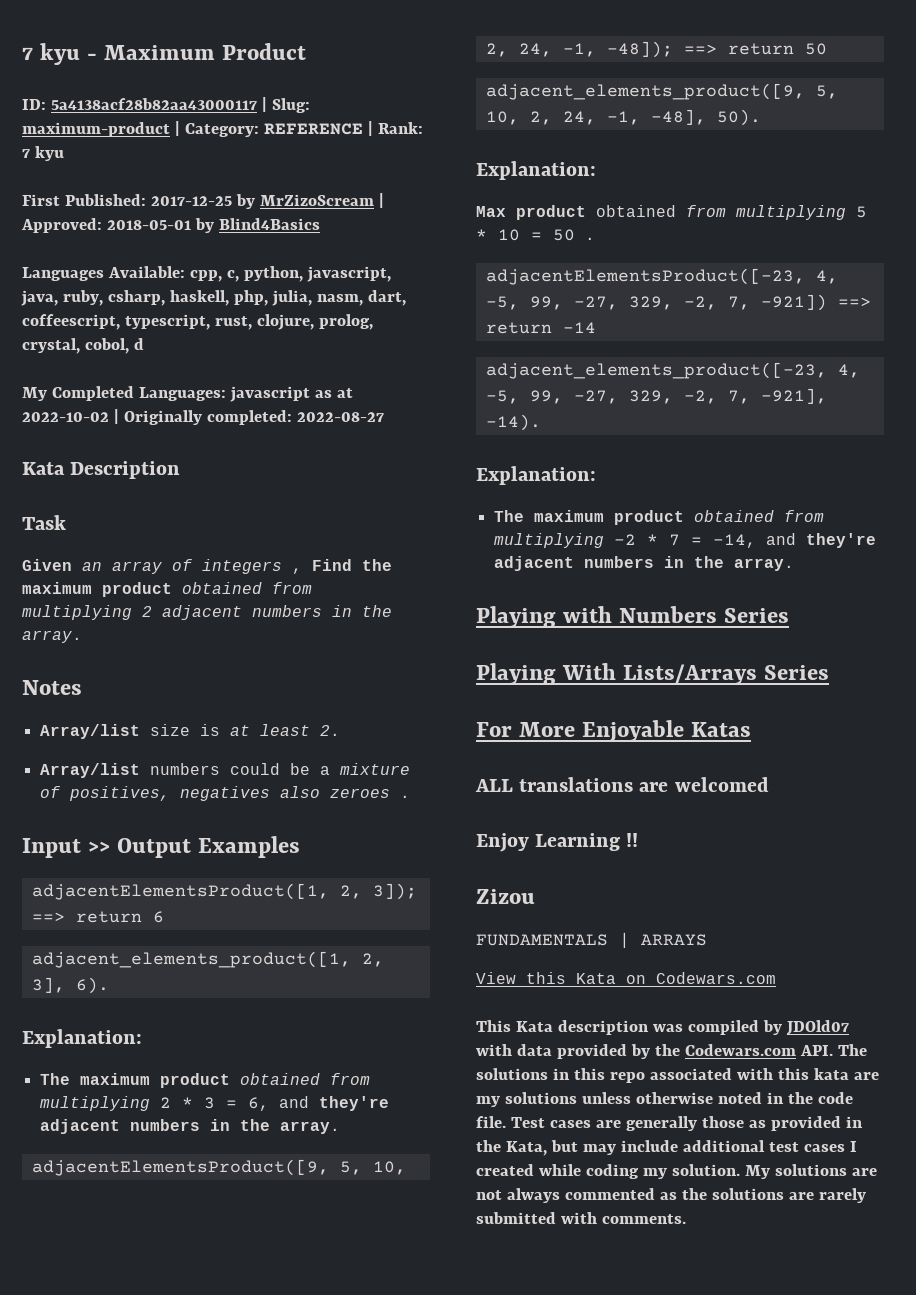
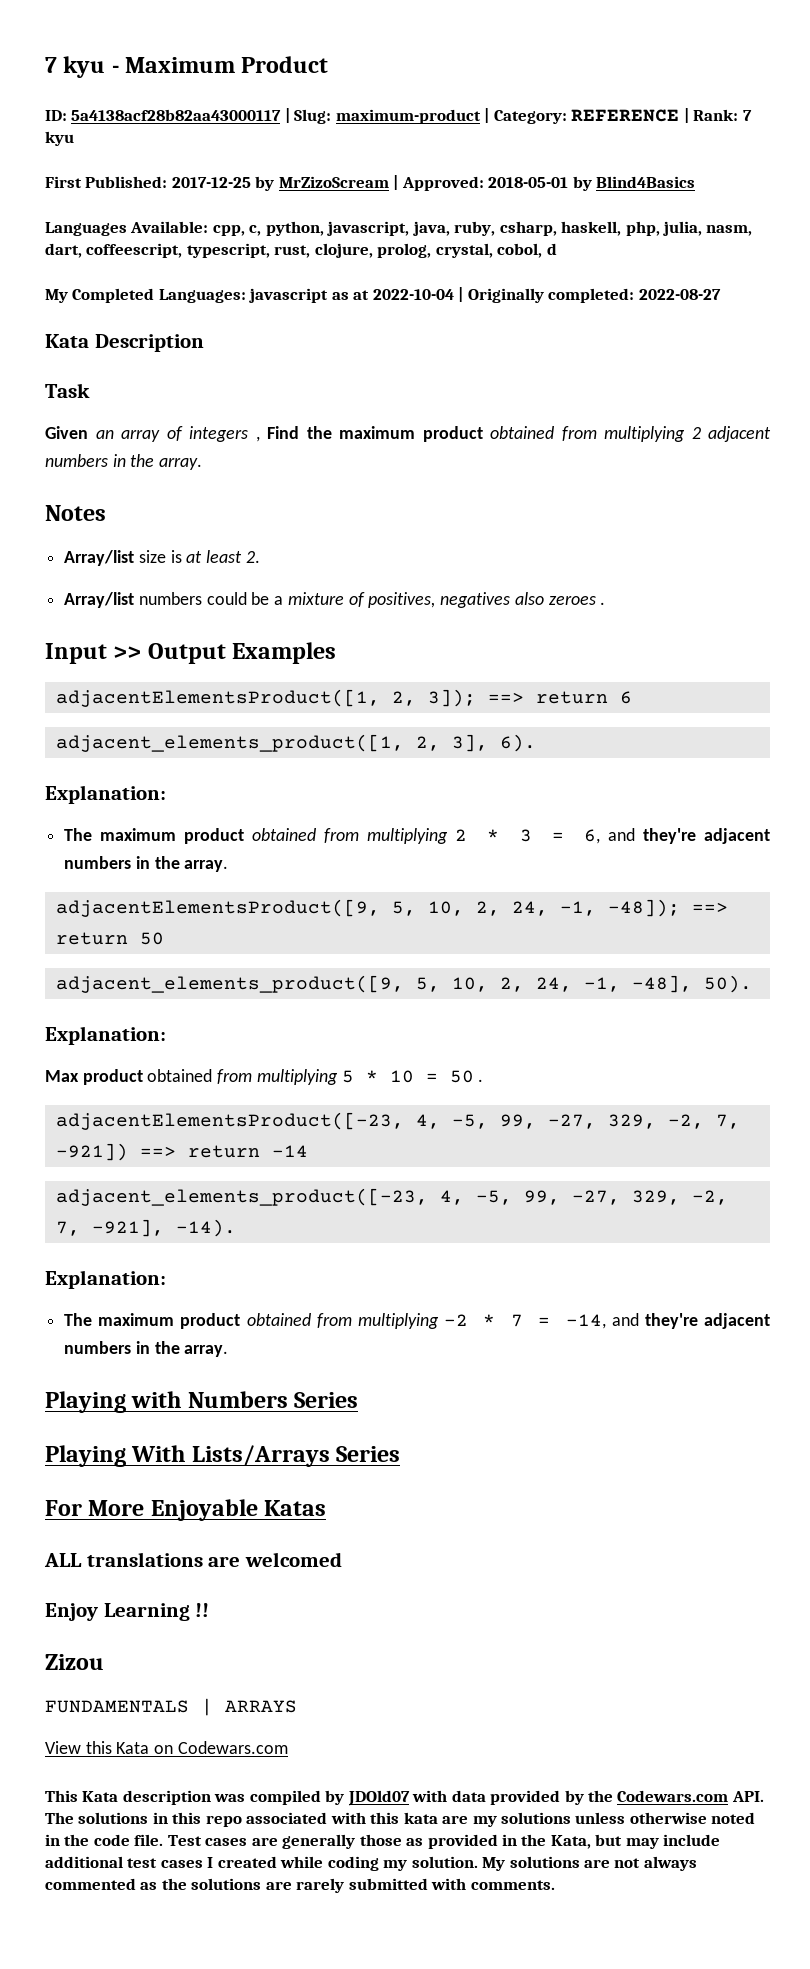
- My Completed Languages: javascript as at 2022-10-02 | Originally completed: 2022-08-27
+ My Completed Languages: javascript as at 2022-10-04 | Originally completed: 2022-08-27

